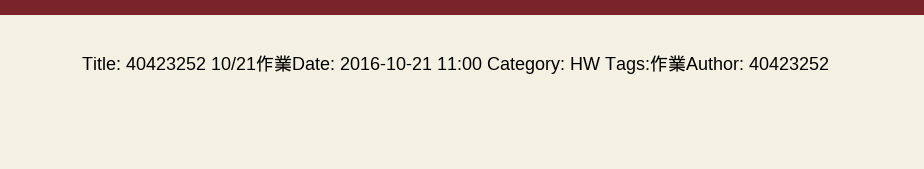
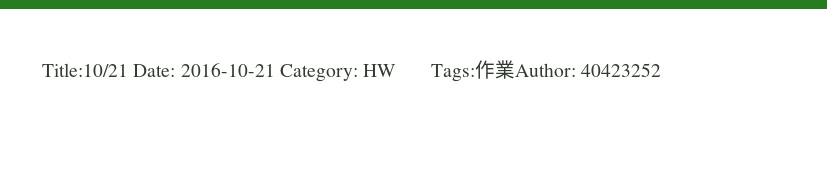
- Title: 40423252 10/21作業Date: 2016-10-21 11:00 Category: HW Tags:作業Author: 40423252
+ Title:10/21 Date: 2016-10-21 Category: HW Tags:作業Author: 40423252

